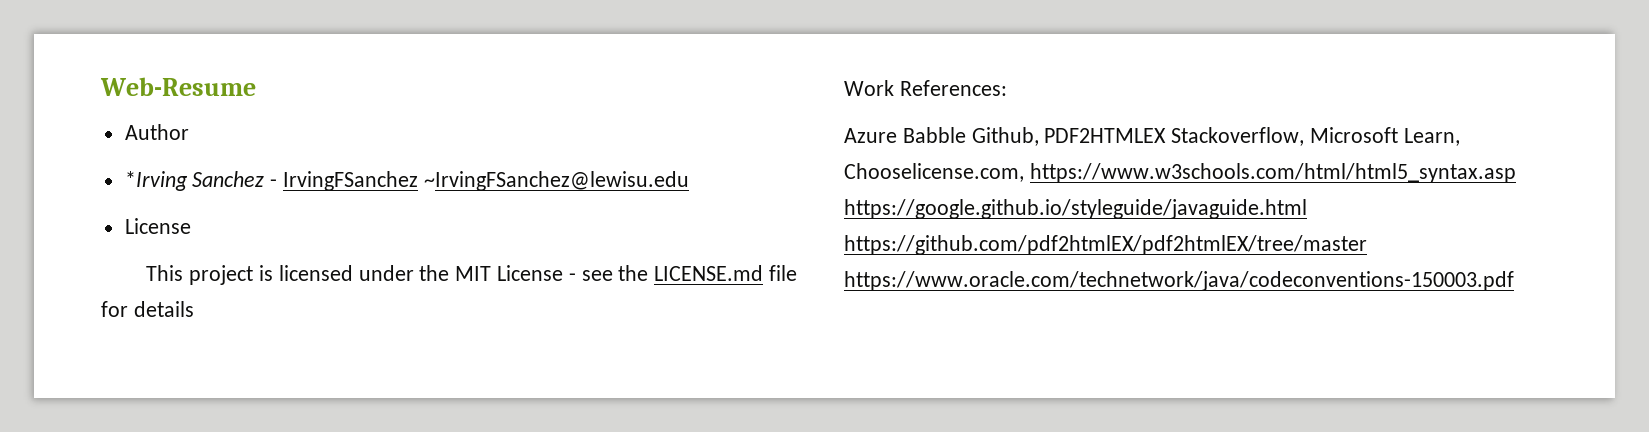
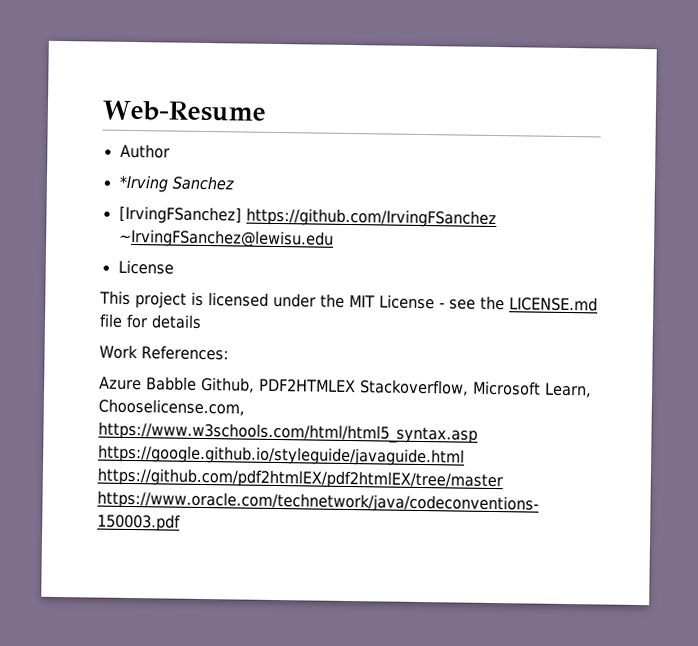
- *Irving Sanchez - IrvingFSanchez ~IrvingFSanchez@lewisu.edu
+ *Irving Sanchez
+ [IrvingFSanchez] https://github.com/IrvingFSanchez ~IrvingFSanchez@lewisu.edu

